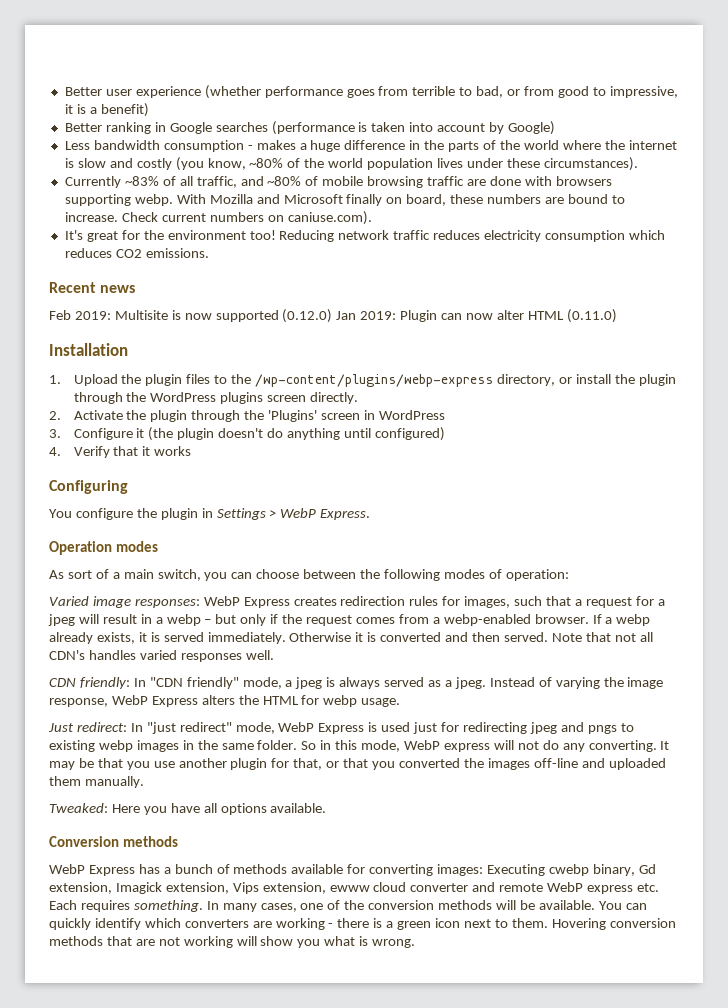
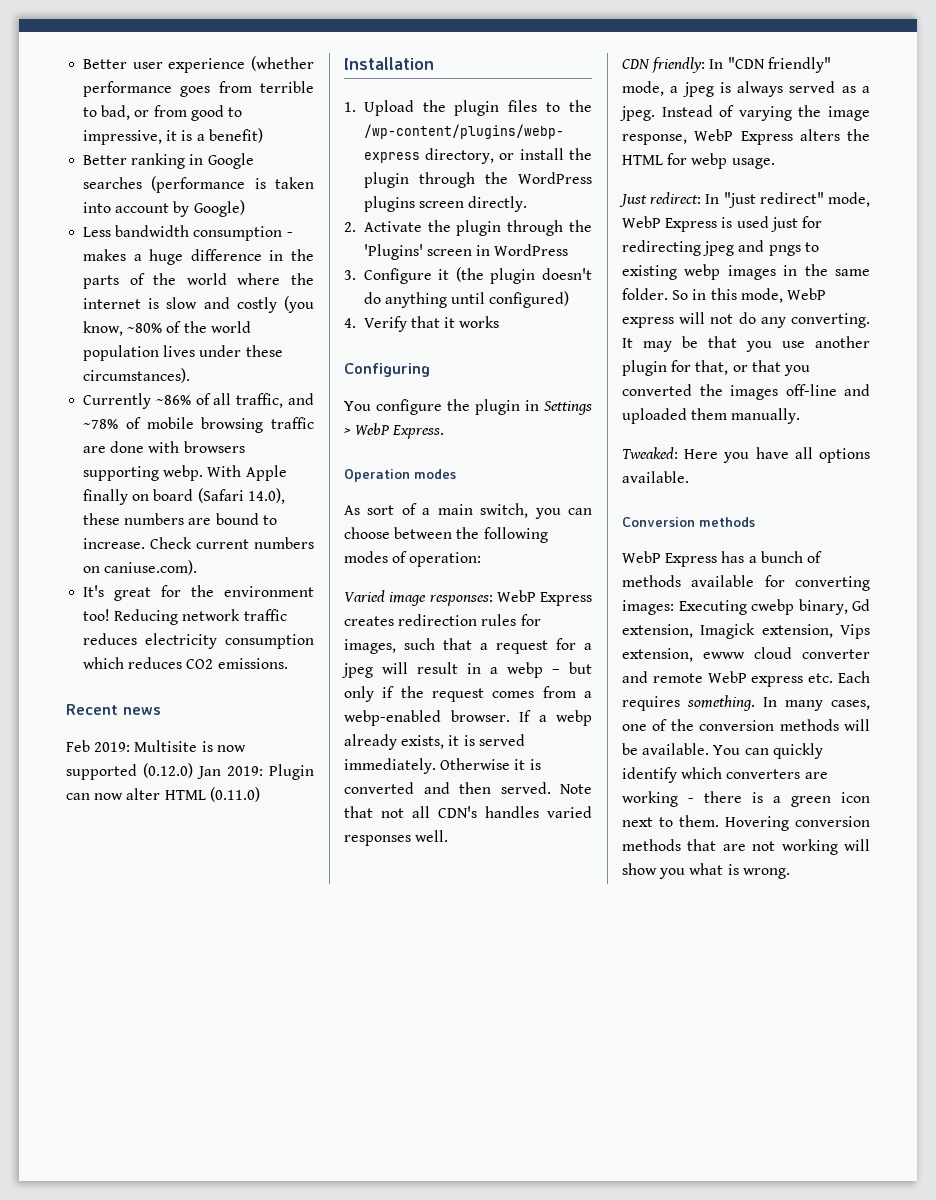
- Currently ~83% of all traffic, and ~80% of mobile browsing traffic are done with browsers supporting webp.
+ Currently ~86% of all traffic, and ~78% of mobile browsing traffic are done with browsers supporting webp.
- With Mozilla and Microsoft finally on board, these numbers are bound to increase.
+ With Apple finally on board (Safari 14.0), these numbers are bound to increase.

